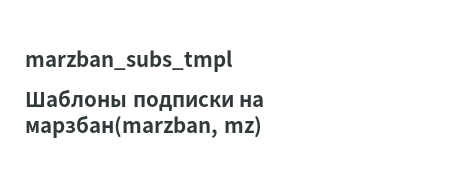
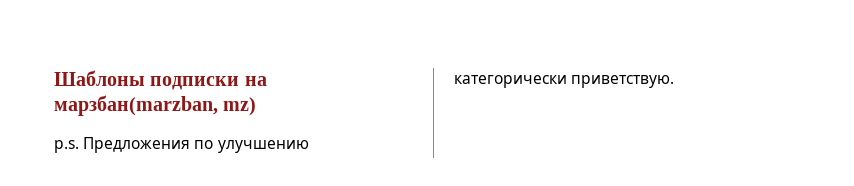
- marzban_subs_tmpl
+ p.s. Предложения по улучшению категорически приветствую.

